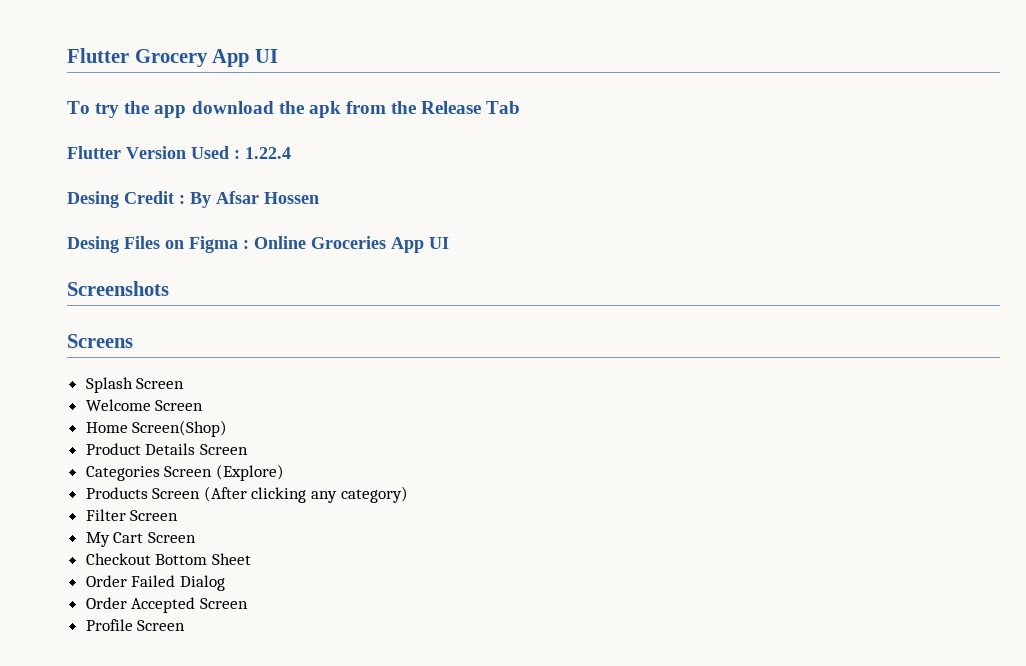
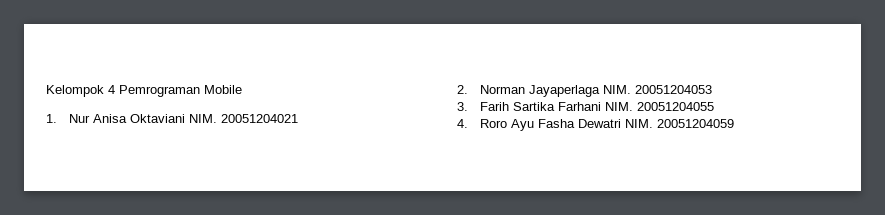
- Flutter Grocery App UI
- To try the app download the apk from the Release Tab
- Flutter Version Used : 1.22.4
- Desing Credit : By Afsar Hossen
- Desing Files on Figma : Online Groceries App UI
- Screenshots
- Screens
- Splash Screen
- Welcome Screen
- Home Screen(Shop)
- Product Details Screen
- Categories Screen (Explore)
- Products Screen (After clicking any category)
- Filter Screen
- My Cart Screen
- Checkout Bottom Sheet
- Order Failed Dialog
- Order Accepted Screen
- Profile Screen
+ Kelompok 4 Pemrograman Mobile
+ 1. Nur Anisa Oktaviani NIM. 20051204021
+ 2. Norman Jayaperlaga NIM. 20051204053
+ 3. Farih Sartika Farhani NIM. 20051204055
+ 4. Roro Ayu Fasha Dewatri NIM. 20051204059

